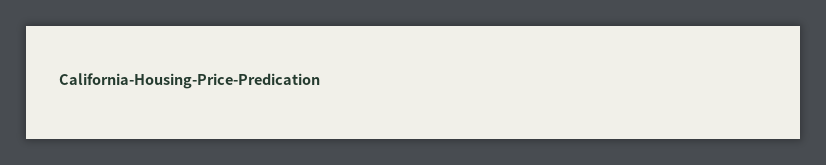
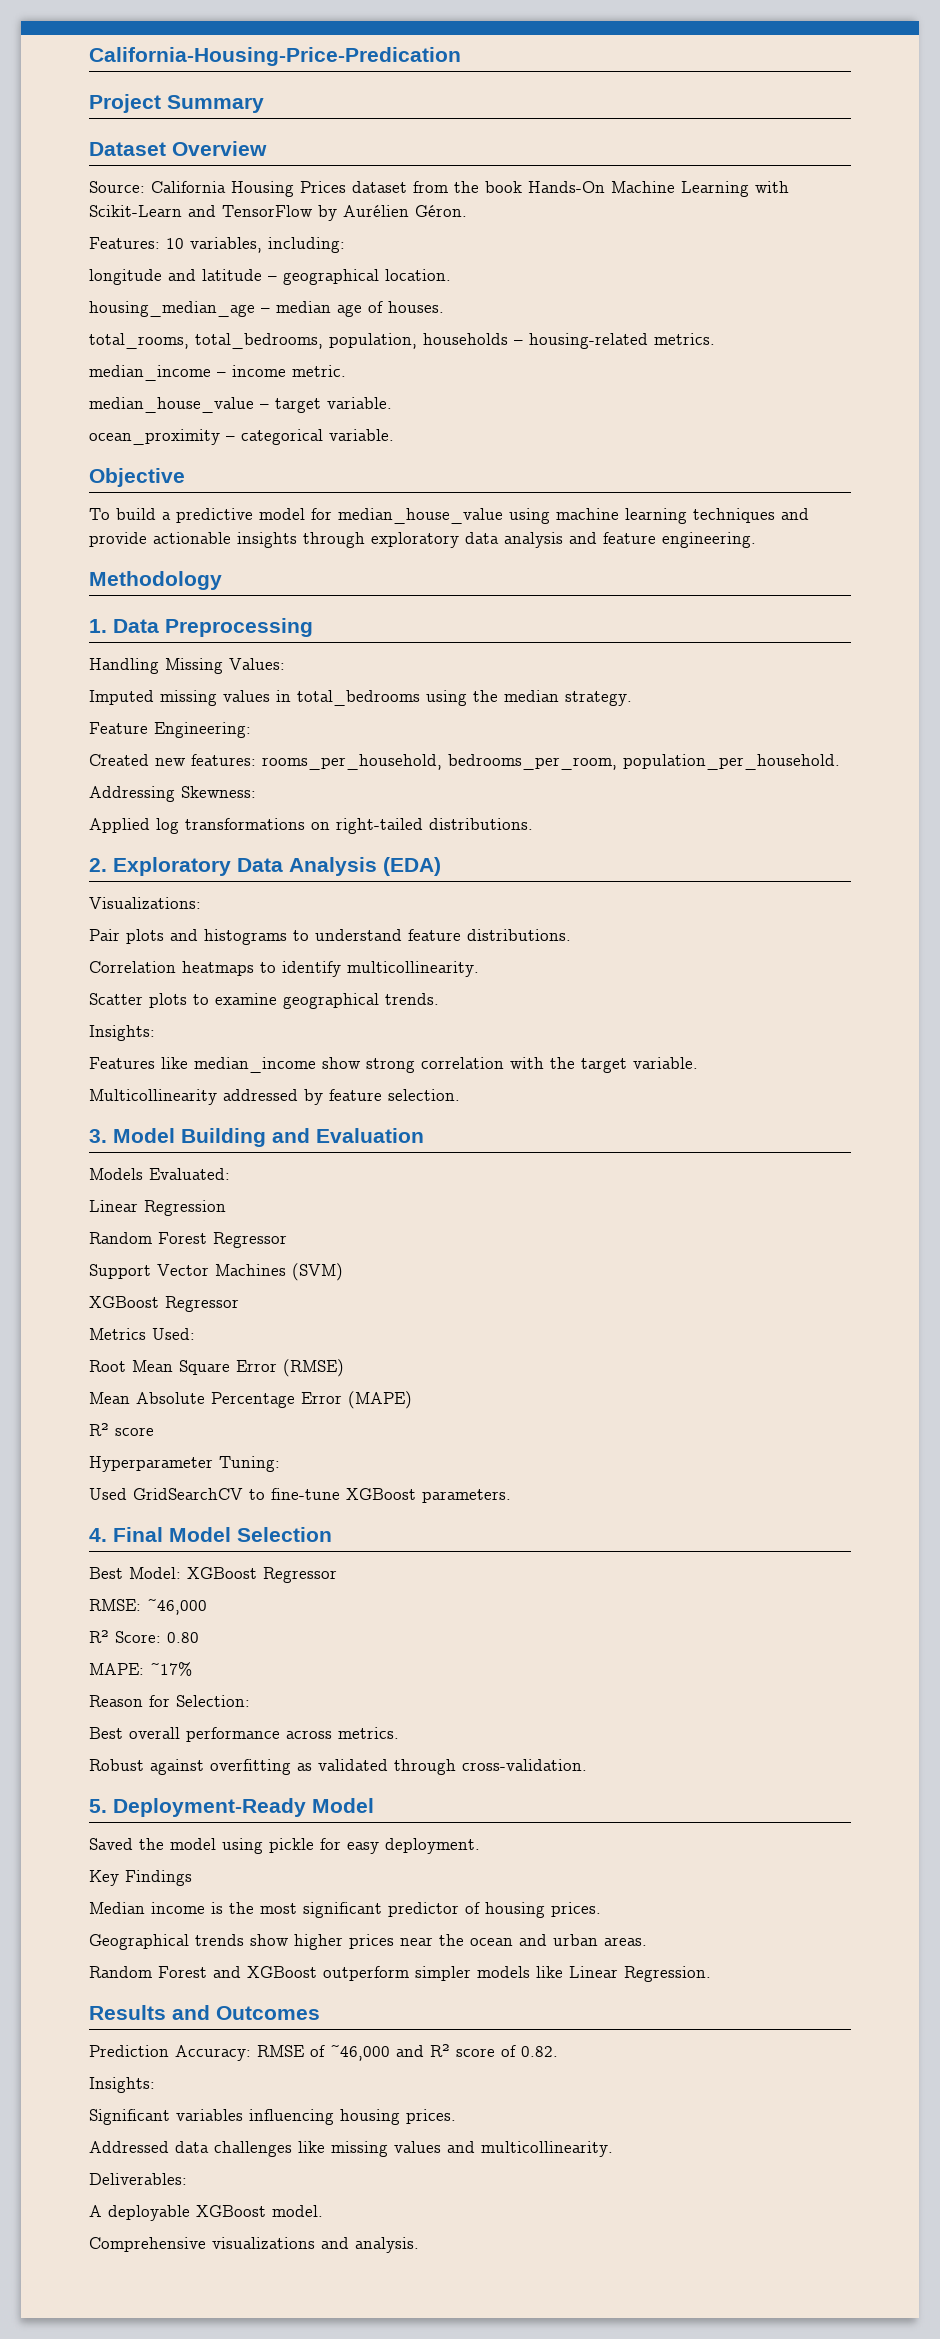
+ Project Summary
+ Dataset Overview
+ Source: California Housing Prices dataset from the book Hands-On Machine Learning with Scikit-Learn and TensorFlow by Aurélien Géron.
+ Features: 10 variables, including:
+ longitude and latitude – geographical location.
+ housing_median_age – median age of houses.
+ total_rooms, total_bedrooms, population, households – housing-related metrics.
+ median_income – income metric.
+ median_house_value – target variable.
+ ocean_proximity – categorical variable.
+ Objective
+ To build a predictive model for median_house_value using machine learning techniques and provide actionable insights through exploratory data analysis and feature engineering.
+ Methodology
+ 1. Data Preprocessing
+ Handling Missing Values:
+ Imputed missing values in total_bedrooms using the median strategy.
+ Feature Engineering:
+ Created new features: rooms_per_household, bedrooms_per_room, population_per_household.
+ Addressing Skewness:
+ Applied log transformations on right-tailed distributions.
+ 2. Exploratory Data Analysis (EDA)
+ Visualizations:
+ Pair plots and histograms to understand feature distributions.
+ Correlation heatmaps to identify multicollinearity.
+ Scatter plots to examine geographical trends.
+ Insights:
+ Features like median_income show strong correlation with the target variable.
+ Multicollinearity addressed by feature selection.
+ 3. Model Building and Evaluation
+ Models Evaluated:
+ Linear Regression
+ Random Forest Regressor
+ Support Vector Machines (SVM)
+ XGBoost Regressor
+ Metrics Used:
+ Root Mean Square Error (RMSE)
+ Mean Absolute Percentage Error (MAPE)
+ R² score
+ Hyperparameter Tuning:
+ Used GridSearchCV to fine-tune XGBoost parameters.
+ 4. Final Model Selection
+ Best Model: XGBoost Regressor
+ RMSE: ~46,000
+ R² Score: 0.80
+ MAPE: ~17%
+ Reason for Selection:
+ Best overall performance across metrics.
+ Robust against overfitting as validated through cross-validation.
+ 5. Deployment-Ready Model
+ Saved the model using pickle for easy deployment.
+ Key Findings
+ Median income is the most significant predictor of housing prices.
+ Geographical trends show higher prices near the ocean and urban areas.
+ Random Forest and XGBoost outperform simpler models like Linear Regression.
+ Results and Outcomes
+ Prediction Accuracy: RMSE of ~46,000 and R² score of 0.82.
+ Insights:
+ Significant variables influencing housing prices.
+ Addressed data challenges like missing values and multicollinearity.
+ Deliverables:
+ A deployable XGBoost model.
+ Comprehensive visualizations and analysis.

